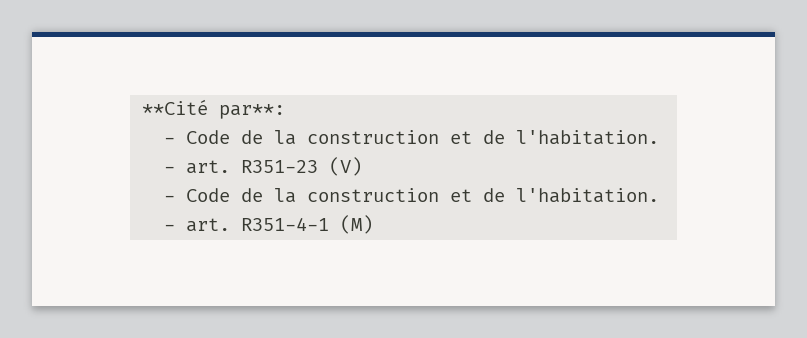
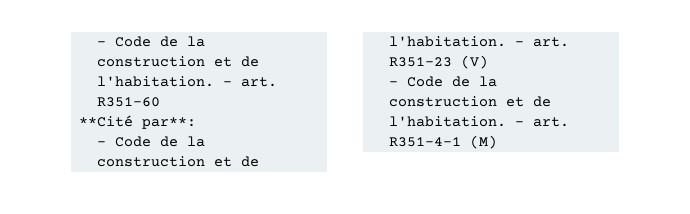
+ - Code de la construction et de l'habitation. - art. R351-60

